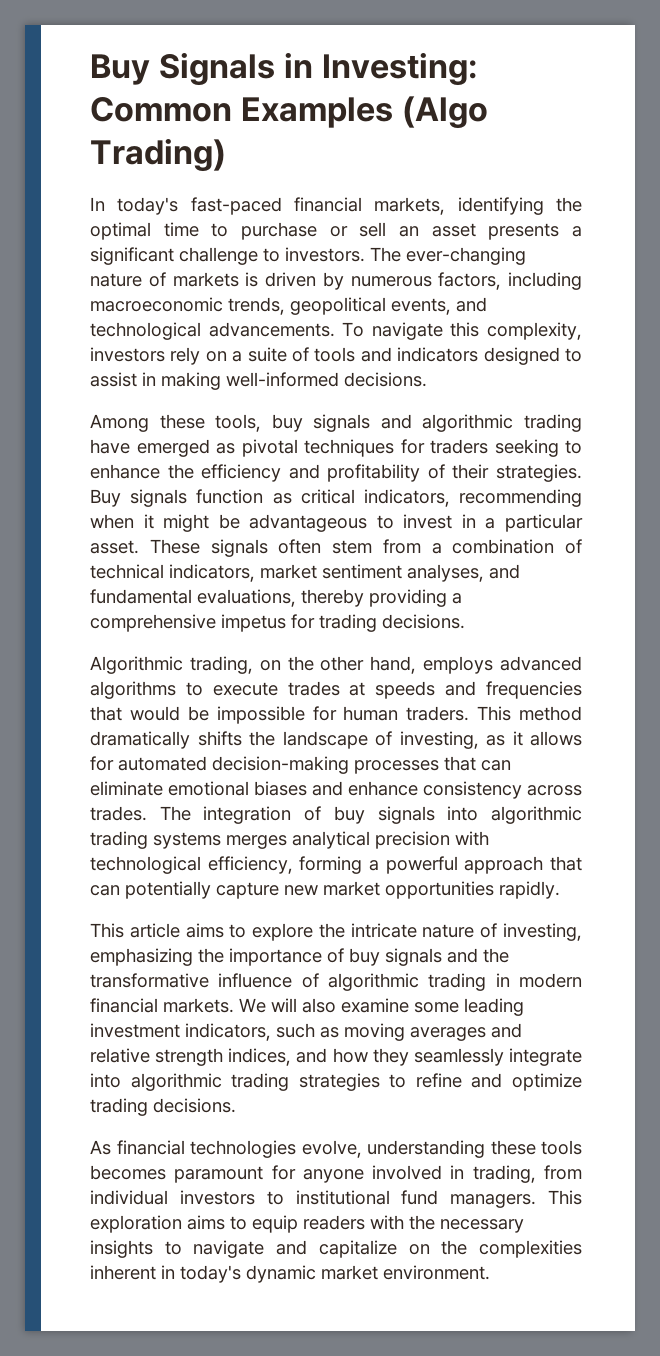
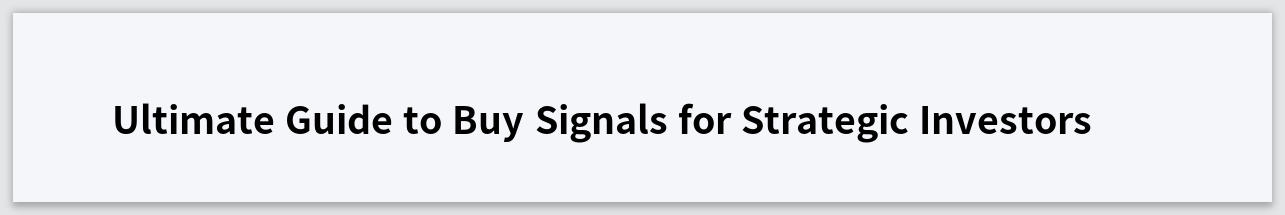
- Buy Signals in Investing: Common Examples (Algo Trading)
- In today's fast-paced financial markets, identifying the optimal time to purchase or sell an asset presents a significant challenge to investors. The ever-changing nature of markets is driven by numerous factors, including macroeconomic trends, geopolitical events, and technological advancements. To navigate this complexity, investors rely on a suite of tools and indicators designed to assist in making well-informed decisions.
- Among these tools, buy signals and algorithmic trading have emerged as pivotal techniques for traders seeking to enhance the efficiency and profitability of their strategies. Buy signals function as critical indicators, recommending when it might be advantageous to invest in a particular asset. These signals often stem from a combination of technical indicators, market sentiment analyses, and fundamental evaluations, thereby providing a comprehensive impetus for trading decisions.
- Algorithmic trading, on the other hand, employs advanced algorithms to execute trades at speeds and frequencies that would be impossible for human traders. This method dramatically shifts the landscape of investing, as it allows for automated decision-making processes that can eliminate emotional biases and enhance consistency across trades. The integration of buy signals into algorithmic trading systems merges analytical precision with technological efficiency, forming a powerful approach that can potentially capture new market opportunities rapidly.
- This article aims to explore the intricate nature of investing, emphasizing the importance of buy signals and the transformative influence of algorithmic trading in modern financial markets. We will also examine some leading investment indicators, such as moving averages and relative strength indices, and how they seamlessly integrate into algorithmic trading strategies to refine and optimize trading decisions.
- As financial technologies evolve, understanding these tools becomes paramount for anyone involved in trading, from individual investors to institutional fund managers. This exploration aims to equip readers with the necessary insights to navigate and capitalize on the complexities inherent in today's dynamic market environment.
+ Ultimate Guide to Buy Signals for Strategic Investors

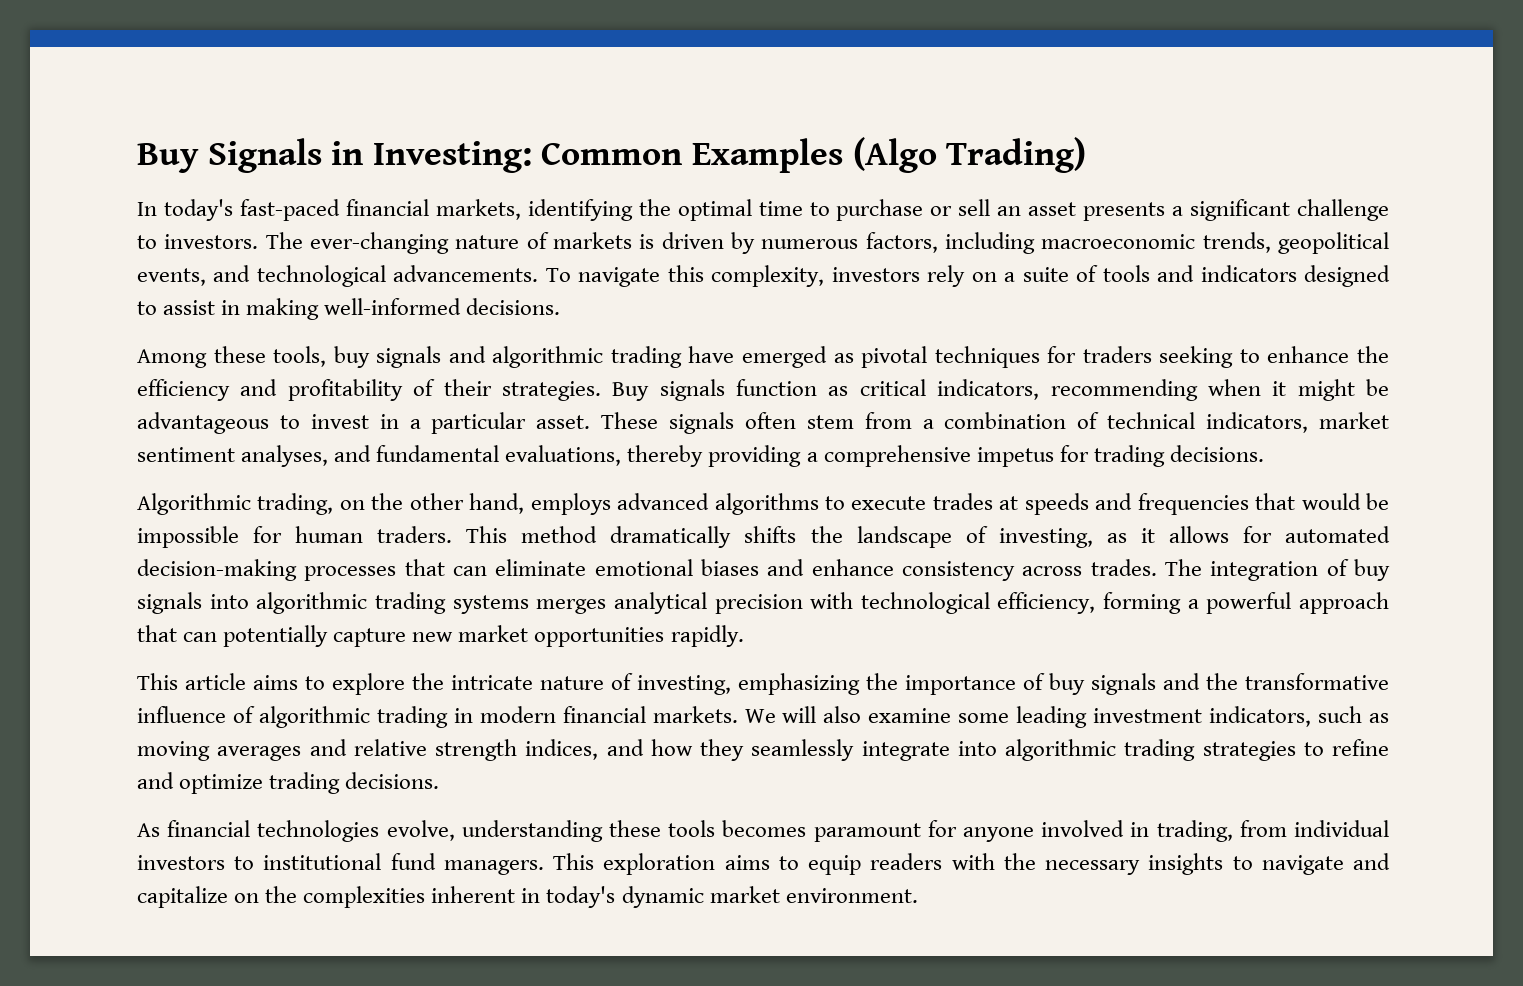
- Ultimate Guide to Buy Signals for Strategic Investors
+ Buy Signals in Investing: Common Examples (Algo Trading)
+ In today's fast-paced financial markets, identifying the optimal time to purchase or sell an asset presents a significant challenge to investors. The ever-changing nature of markets is driven by numerous factors, including macroeconomic trends, geopolitical events, and technological advancements. To navigate this complexity, investors rely on a suite of tools and indicators designed to assist in making well-informed decisions.
+ Among these tools, buy signals and algorithmic trading have emerged as pivotal techniques for traders seeking to enhance the efficiency and profitability of their strategies. Buy signals function as critical indicators, recommending when it might be advantageous to invest in a particular asset. These signals often stem from a combination of technical indicators, market sentiment analyses, and fundamental evaluations, thereby providing a comprehensive impetus for trading decisions.
+ Algorithmic trading, on the other hand, employs advanced algorithms to execute trades at speeds and frequencies that would be impossible for human traders. This method dramatically shifts the landscape of investing, as it allows for automated decision-making processes that can eliminate emotional biases and enhance consistency across trades. The integration of buy signals into algorithmic trading systems merges analytical precision with technological efficiency, forming a powerful approach that can potentially capture new market opportunities rapidly.
+ This article aims to explore the intricate nature of investing, emphasizing the importance of buy signals and the transformative influence of algorithmic trading in modern financial markets. We will also examine some leading investment indicators, such as moving averages and relative strength indices, and how they seamlessly integrate into algorithmic trading strategies to refine and optimize trading decisions.
+ As financial technologies evolve, understanding these tools becomes paramount for anyone involved in trading, from individual investors to institutional fund managers. This exploration aims to equip readers with the necessary insights to navigate and capitalize on the complexities inherent in today's dynamic market environment.

